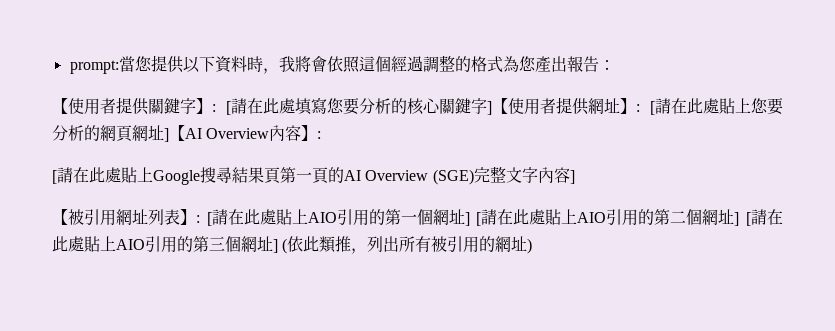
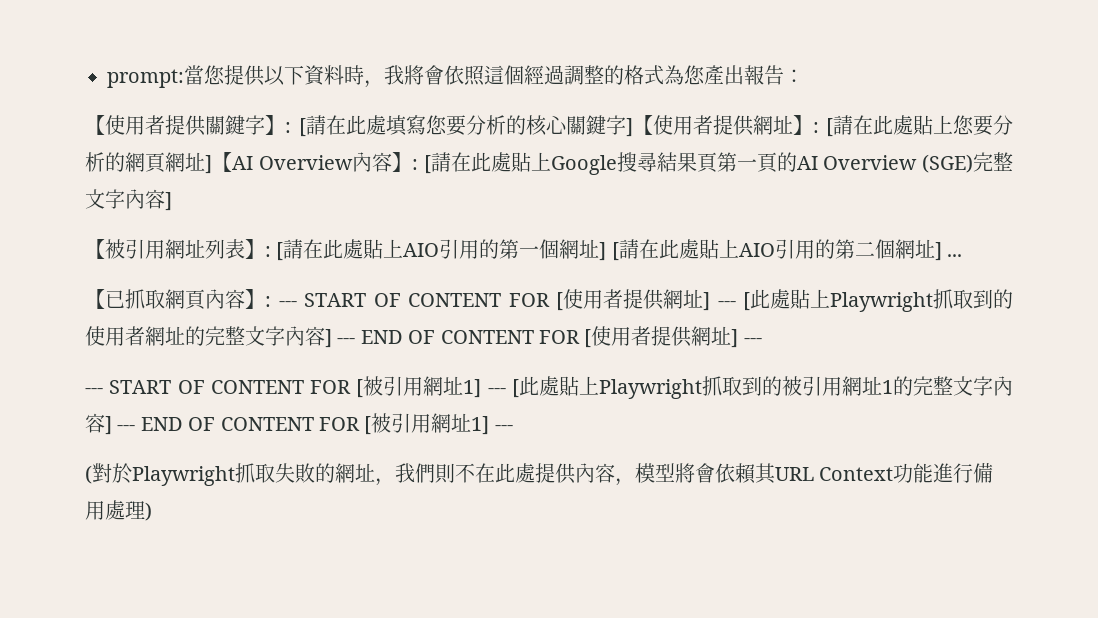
- 【使用者提供關鍵字】: [請在此處填寫您要分析的核心關鍵字]【使用者提供網址】: [請在此處貼上您要分析的網頁網址]【AI Overview內容】:
- [請在此處貼上Google搜尋結果頁第一頁的AI Overview (SGE)完整文字內容]
+ 【使用者提供關鍵字】: [請在此處填寫您要分析的核心關鍵字]【使用者提供網址】: [請在此處貼上您要分析的網頁網址]【AI Overview內容】: [請在此處貼上Google搜尋結果頁第一頁的AI Overview (SGE)完整文字內容]
- 【被引用網址列表】: [請在此處貼上AIO引用的第一個網址] [請在此處貼上AIO引用的第二個網址] [請在此處貼上AIO引用的第三個網址] (依此類推，列出所有被引用的網址)
+ 【被引用網址列表】: [請在此處貼上AIO引用的第一個網址] [請在此處貼上AIO引用的第二個網址] ...
+ 【已抓取網頁內容】: --- START OF CONTENT FOR [使用者提供網址] --- [此處貼上Playwright抓取到的使用者網址的完整文字內容] --- END OF CONTENT FOR [使用者提供網址] ---
+ --- START OF CONTENT FOR [被引用網址1] --- [此處貼上Playwright抓取到的被引用網址1的完整文字內容] --- END OF CONTENT FOR [被引用網址1] ---
+ (對於Playwright抓取失敗的網址，我們則不在此處提供內容，模型將會依賴其URL Context功能進行備用處理)

